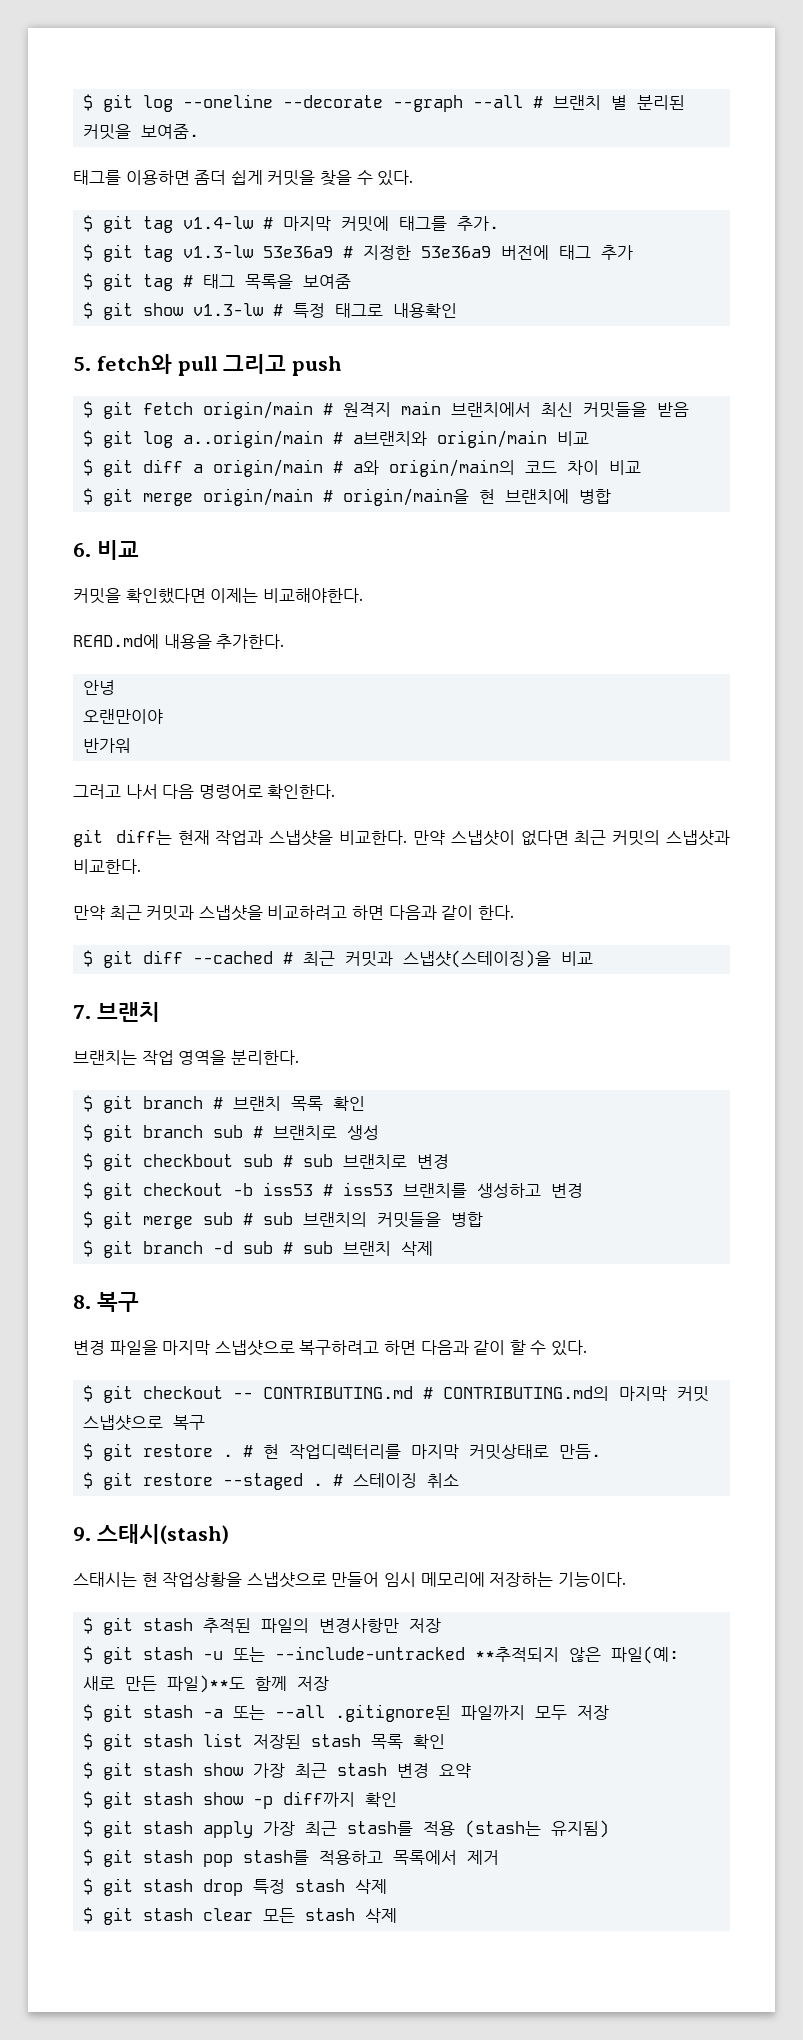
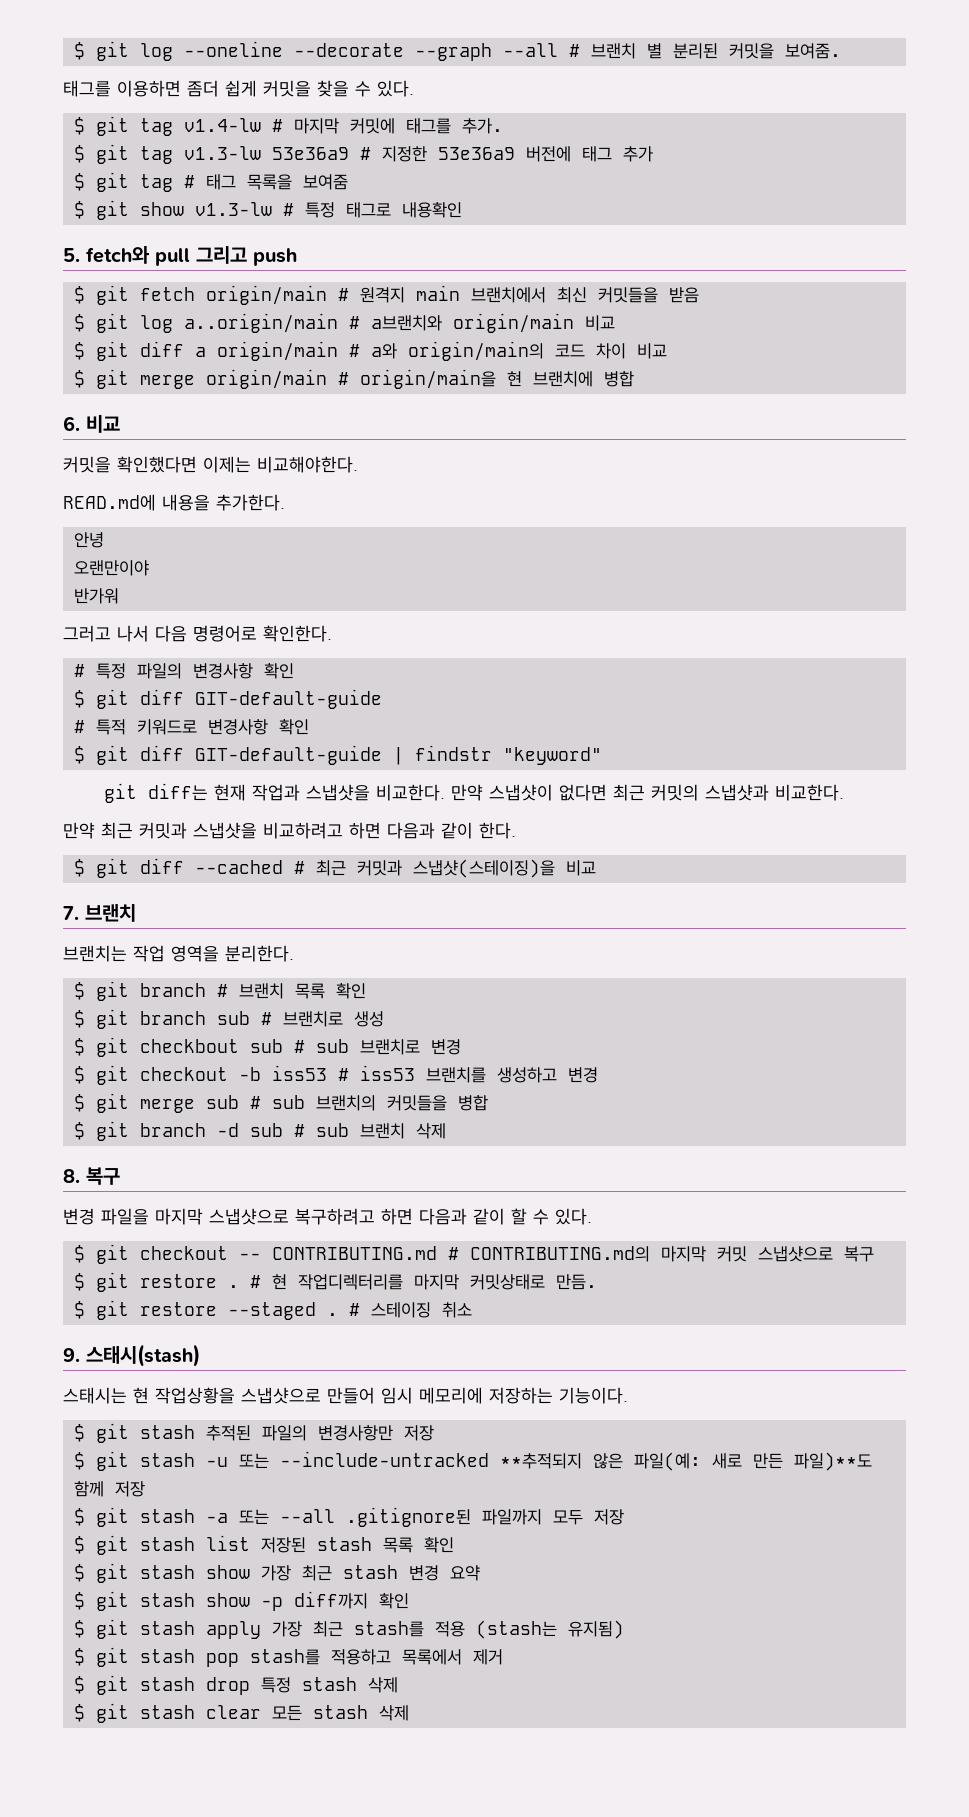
+ # 특정 파일의 변경사항 확인
+ $ git diff GIT-default-guide
+ # 특적 키워드로 변경사항 확인
+ $ git diff GIT-default-guide | findstr "keyword"

